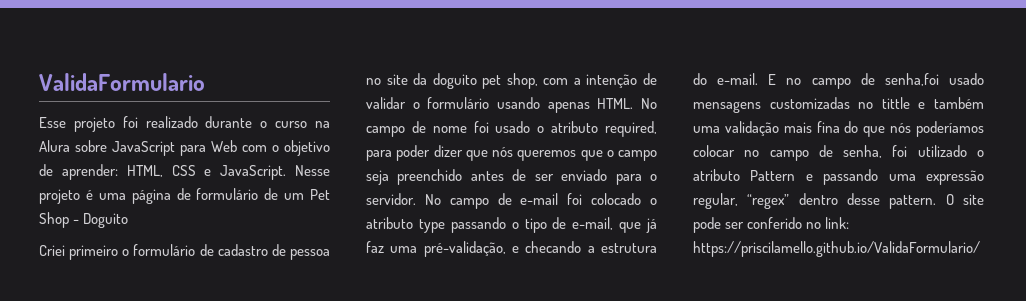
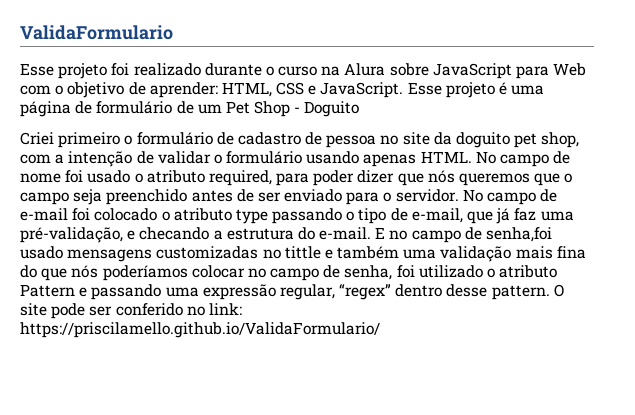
- Nesse projeto é uma página de formulário de um Pet Shop - Doguito
+ Esse projeto é uma página de formulário de um Pet Shop - Doguito

